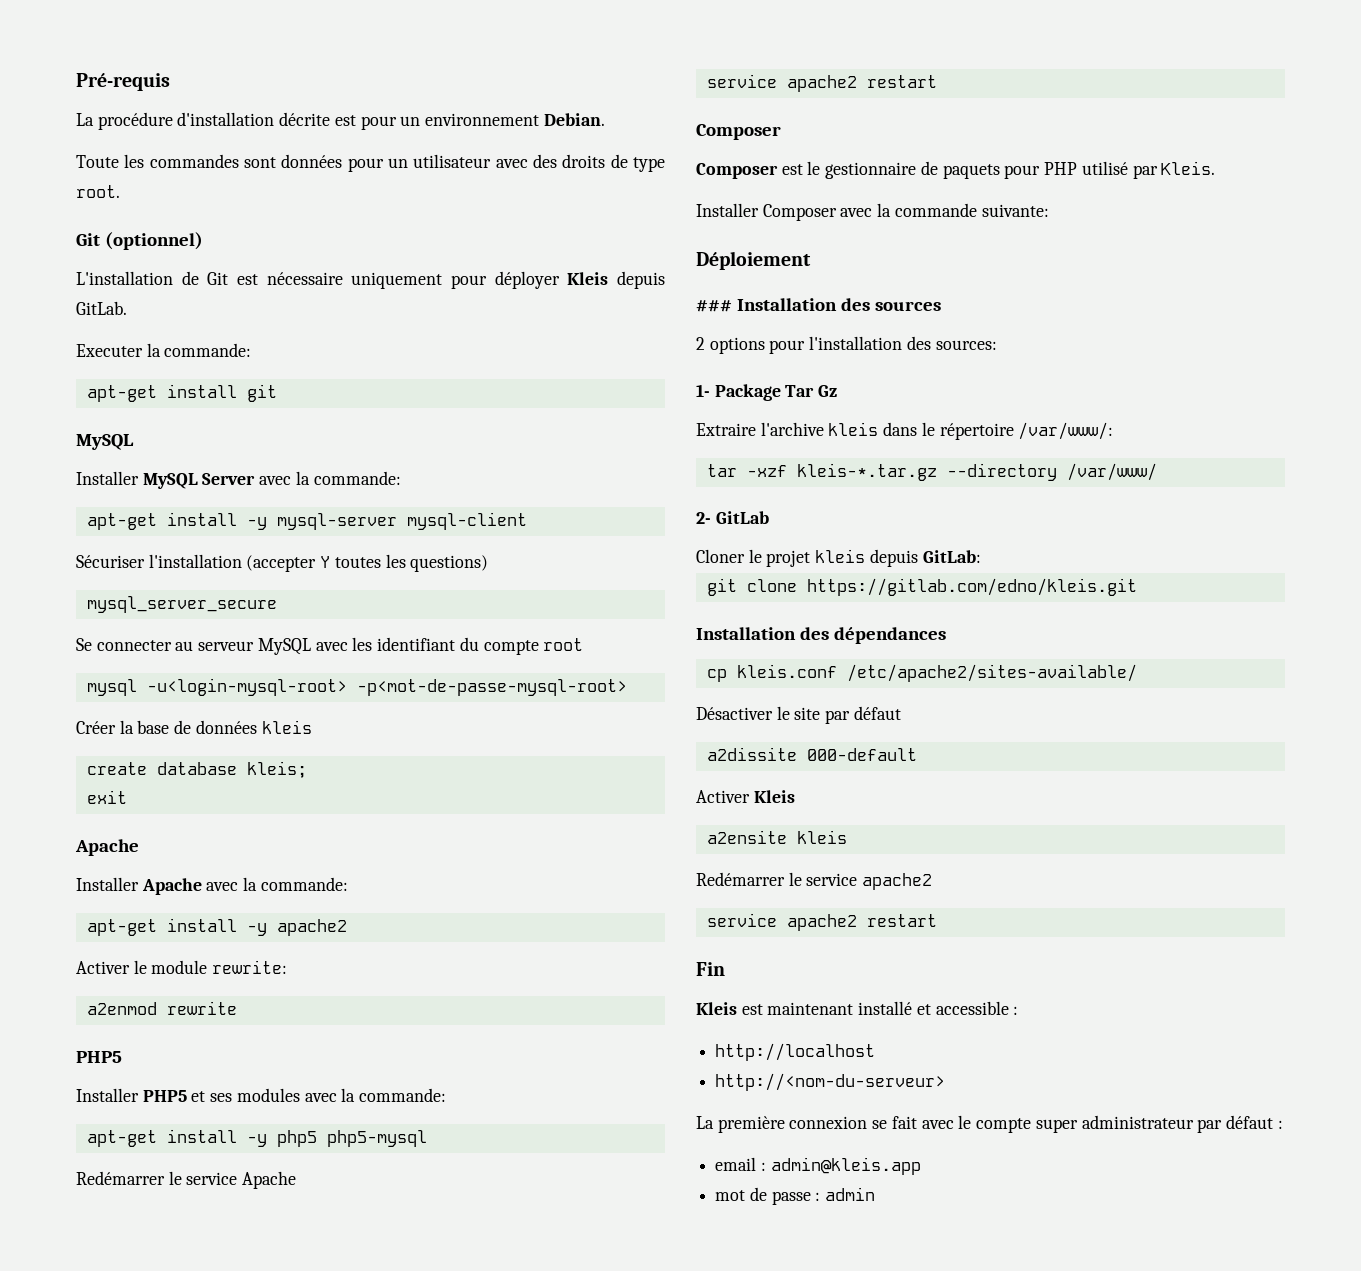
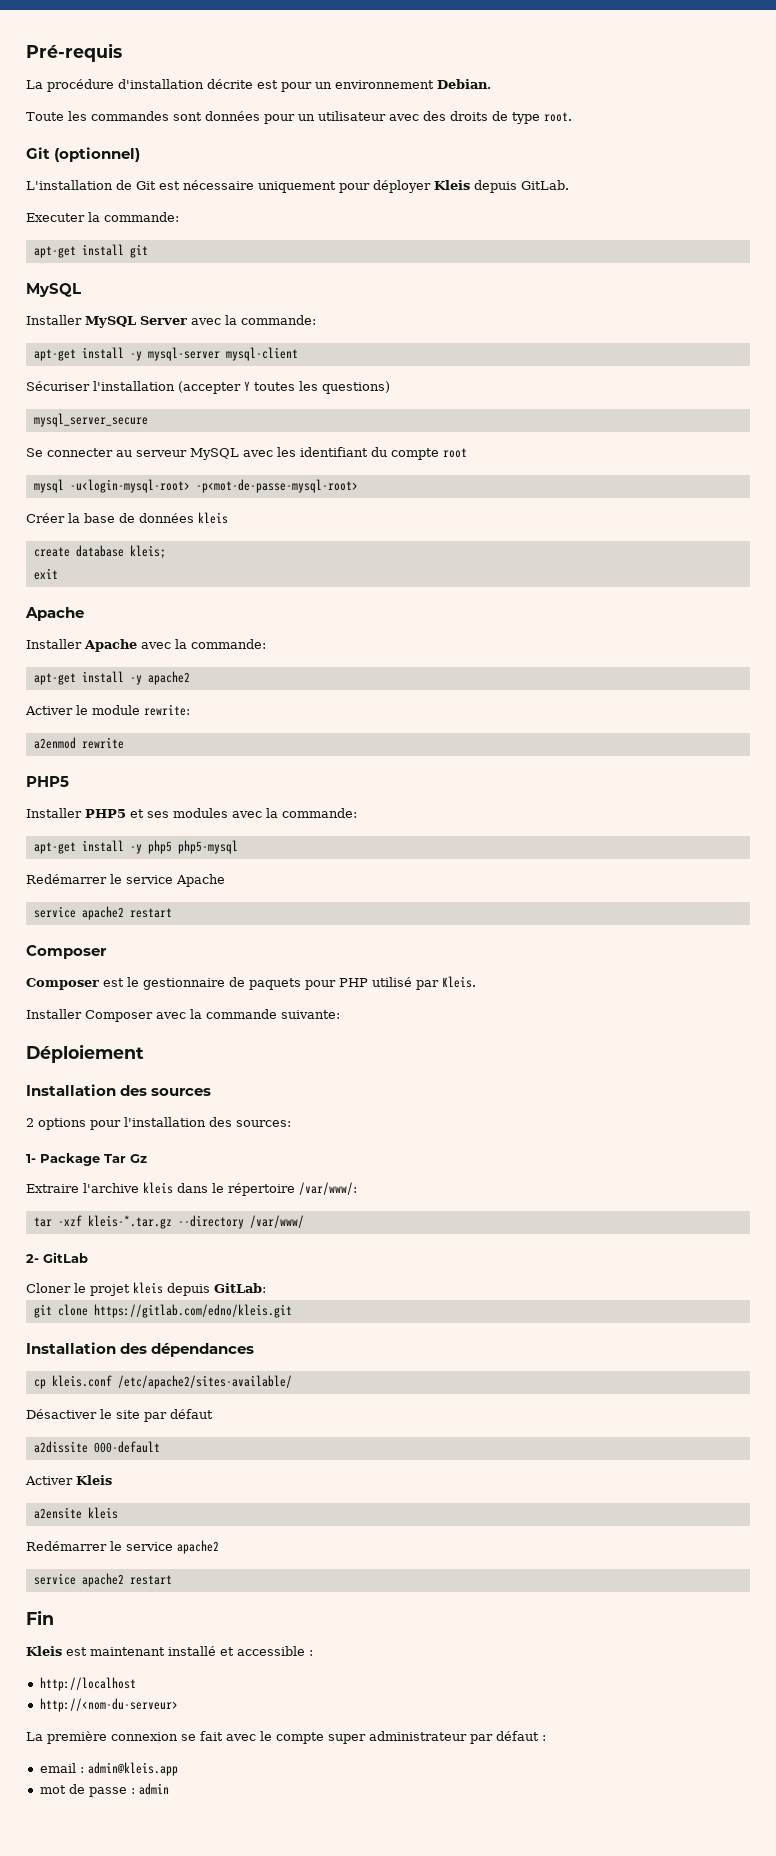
- ### Installation des sources
+ Installation des sources

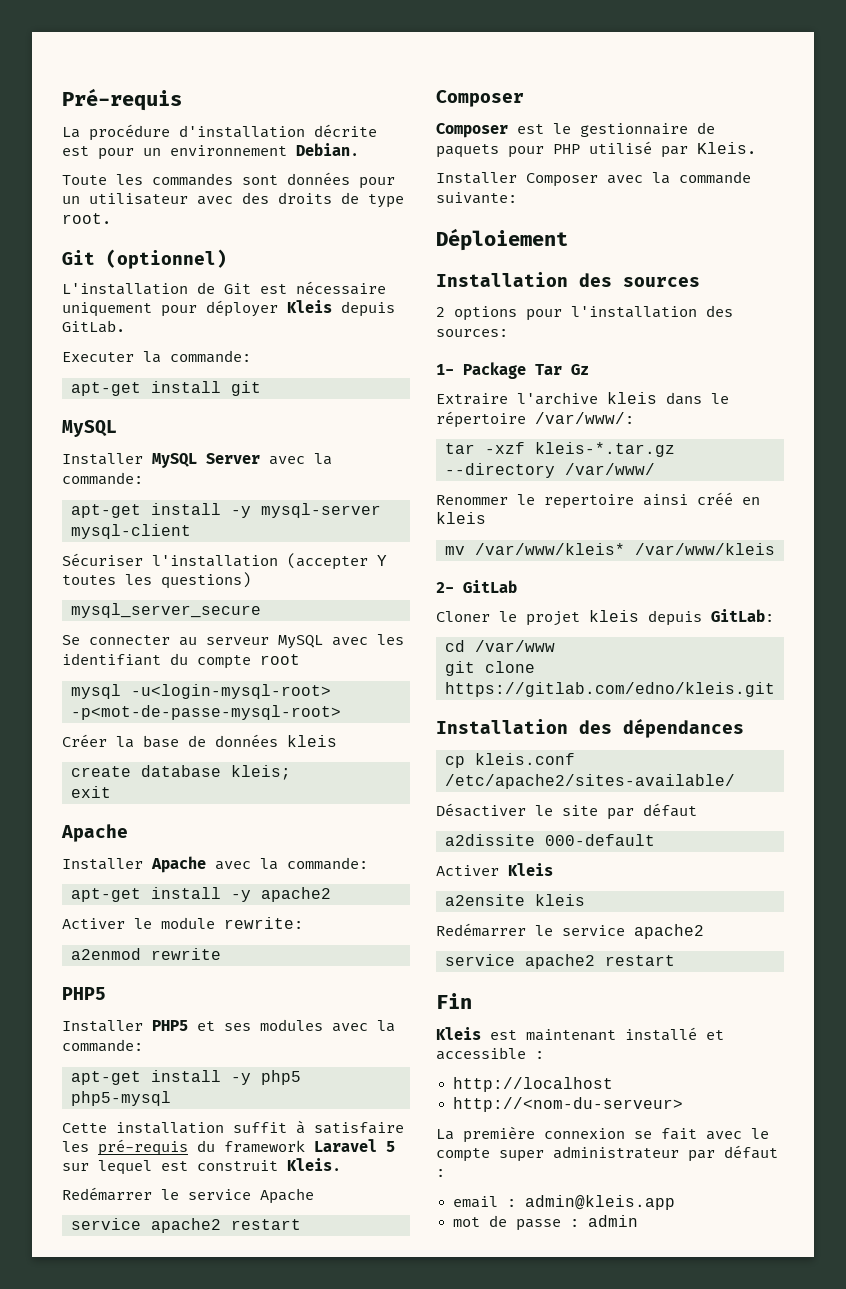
+ Cette installation suffit à satisfaire les pré-requis du framework Laravel 5 sur lequel est construit Kleis.
+ Renommer le repertoire ainsi créé en kleis
+ mv /var/www/kleis* /var/www/kleis
+ cd /var/www

